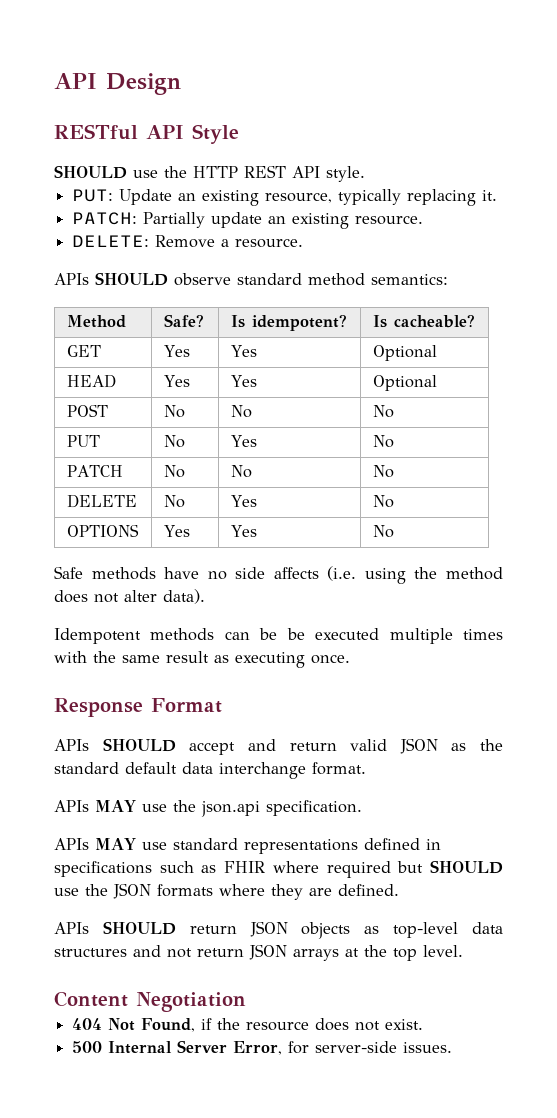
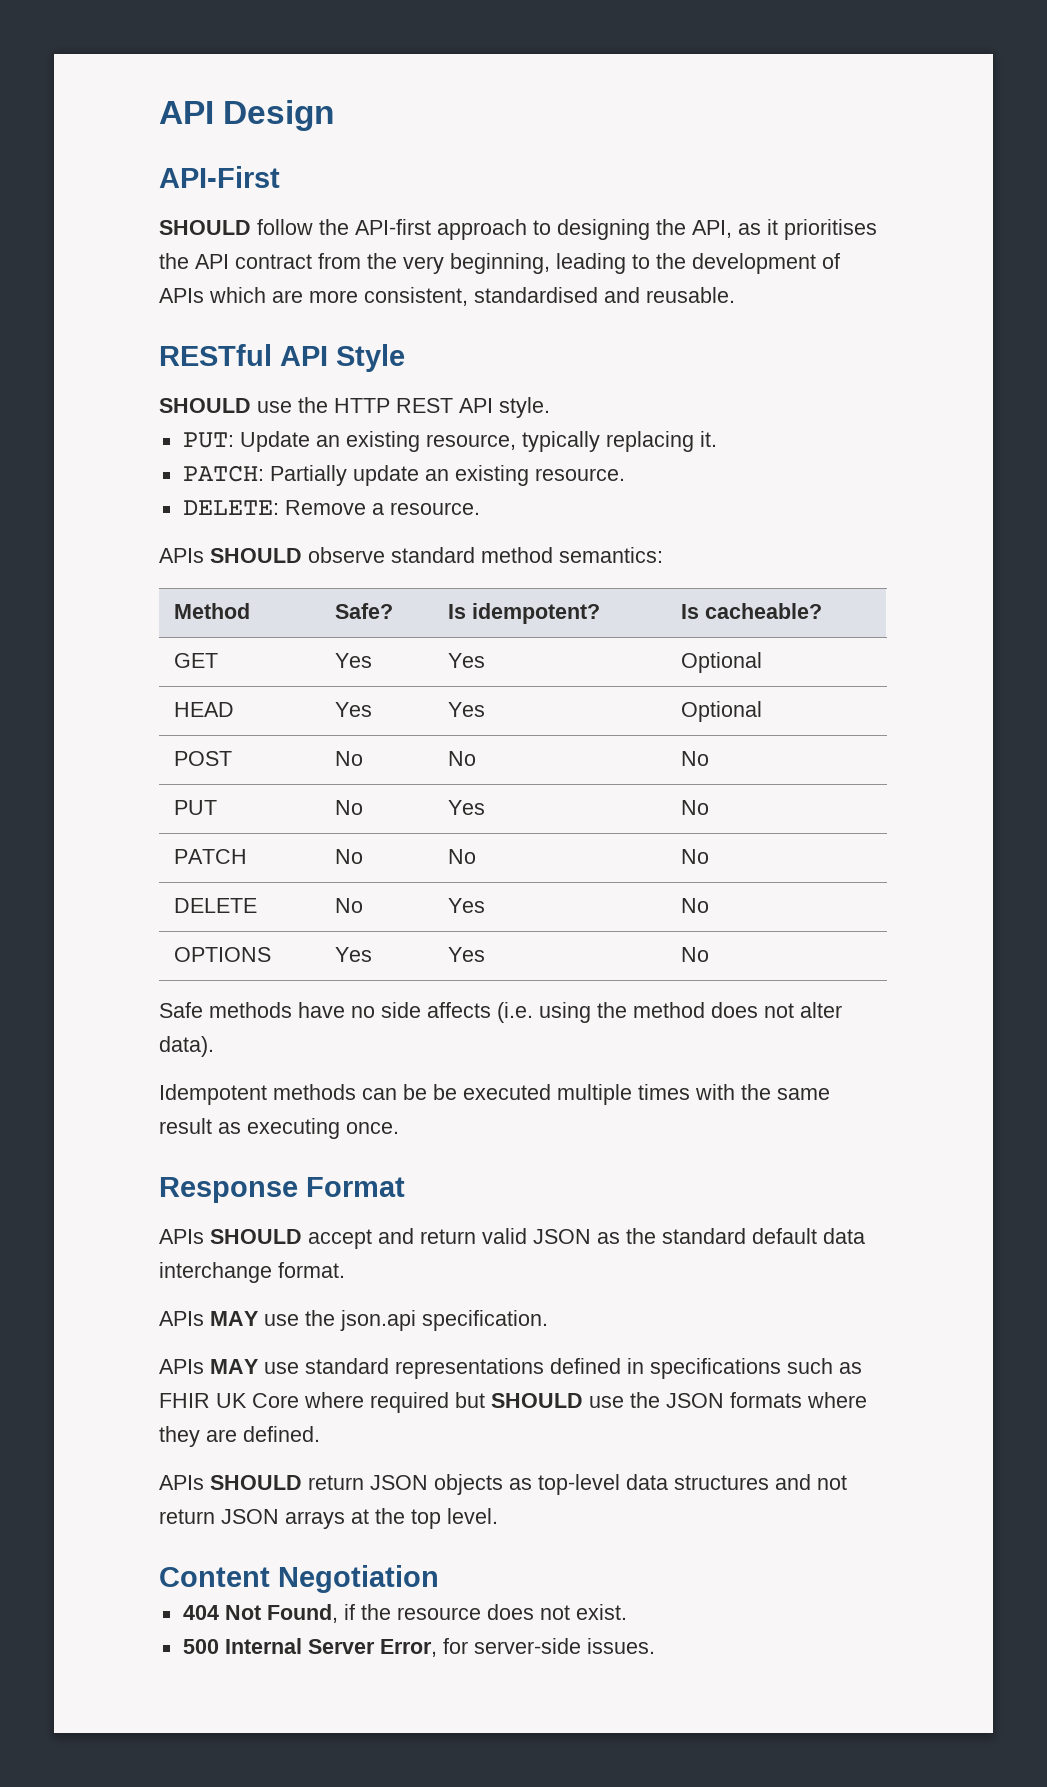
+ API-First
+ SHOULD follow the API-first approach to designing the API, as it prioritises the API contract from the very beginning, leading to the development of APIs which are more consistent, standardised and reusable.
- APIs MAY use standard representations defined in specifications such as FHIR where required but SHOULD use the JSON formats where they are defined.
+ APIs MAY use standard representations defined in specifications such as FHIR UK Core where required but SHOULD use the JSON formats where they are defined.

